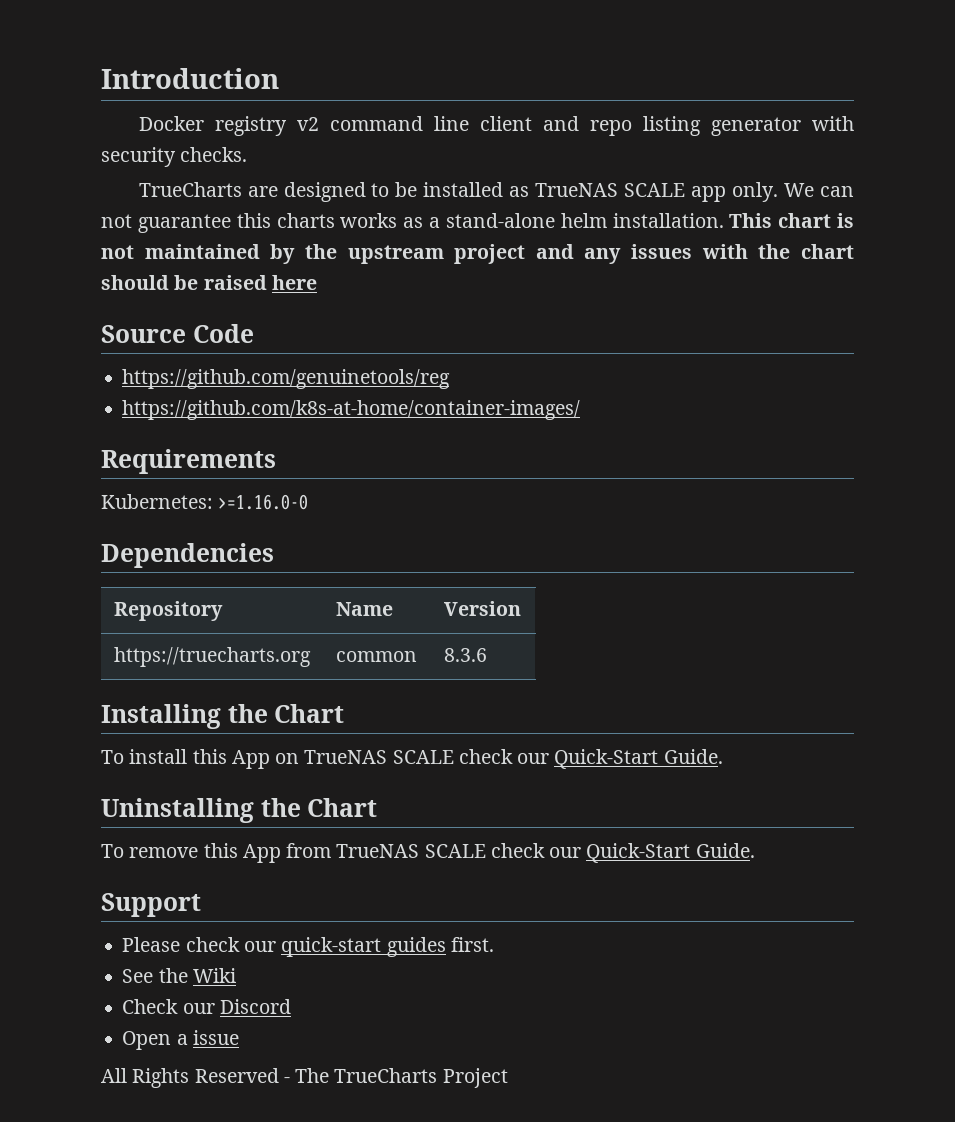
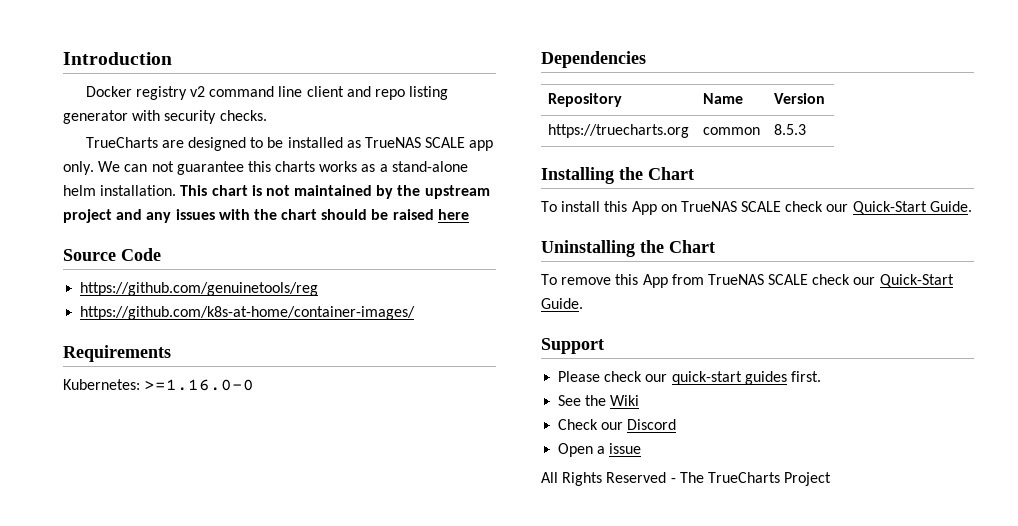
- https://truecharts.org | common | 8.3.6
+ https://truecharts.org | common | 8.5.3

